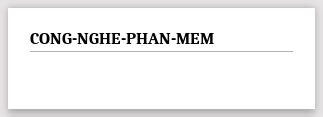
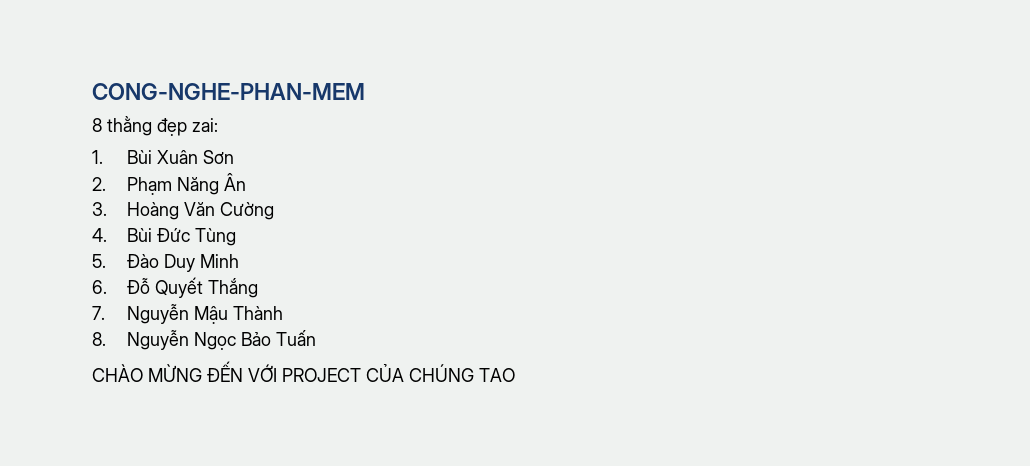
+ 8 thằng đẹp zai:
+ 1. Bùi Xuân Sơn
+ 2. Phạm Năng Ân
+ 3. Hoàng Văn Cường
+ 4. Bùi Đức Tùng
+ 5. Đào Duy Minh
+ 6. Đỗ Quyết Thắng
+ 7. Nguyễn Mậu Thành
+ 8. Nguyễn Ngọc Bảo Tuấn
+ CHÀO MỪNG ĐẾN VỚI PROJECT CỦA CHÚNG TAO

